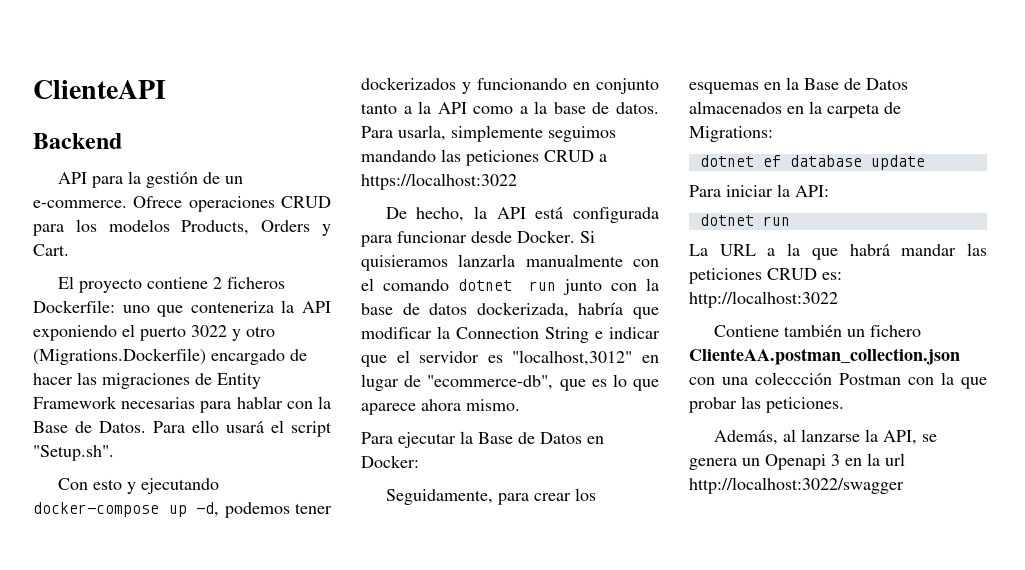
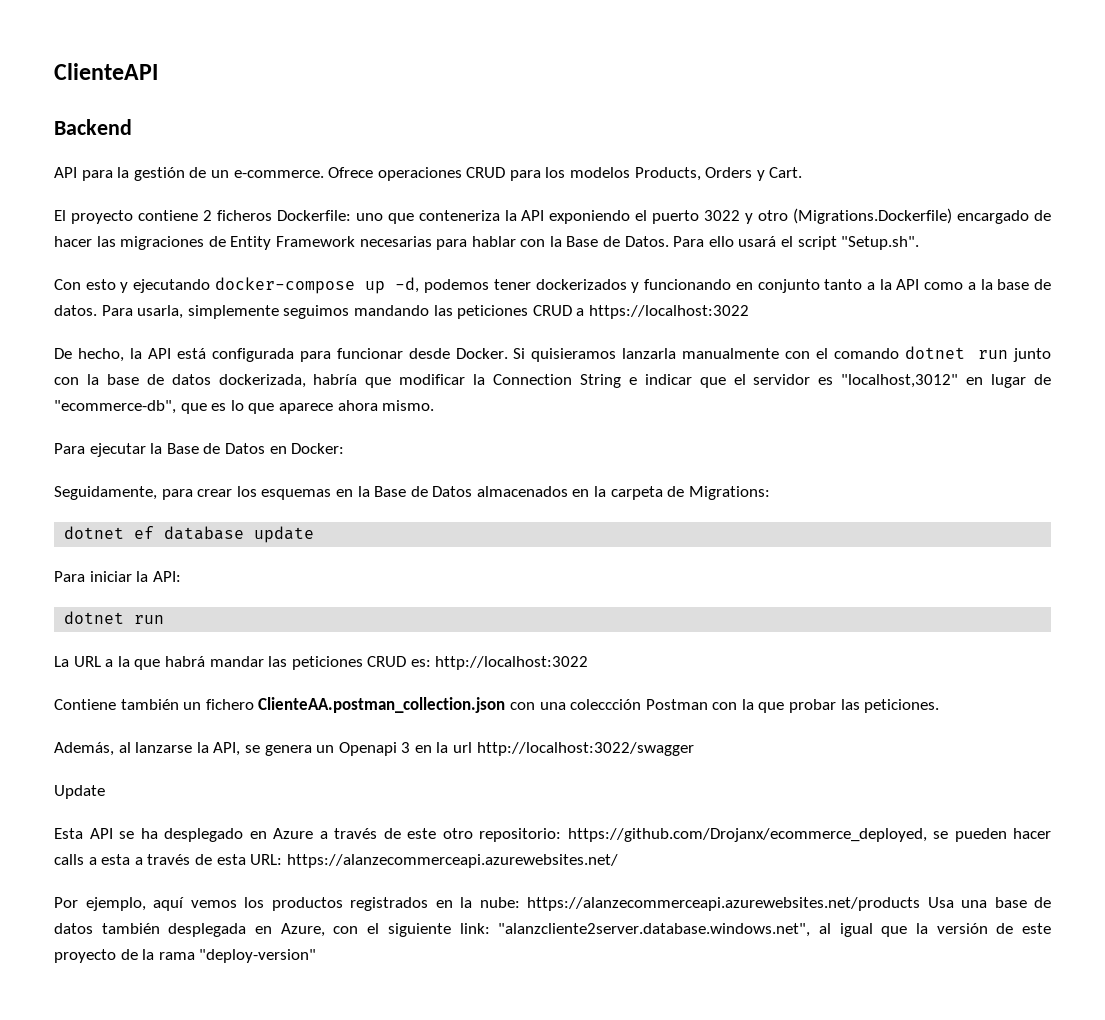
+ Update
+ Esta API se ha desplegado en Azure a través de este otro repositorio: https://github.com/Drojanx/ecommerce_deployed, se pueden hacer calls a esta a través de esta URL: https://alanzecommerceapi.azurewebsites.net/
+ Por ejemplo, aquí vemos los productos registrados en la nube: https://alanzecommerceapi.azurewebsites.net/products Usa una base de datos también desplegada en Azure, con el siguiente link: "alanzcliente2server.database.windows.net", al igual que la versión de este proyecto de la rama "deploy-version"

